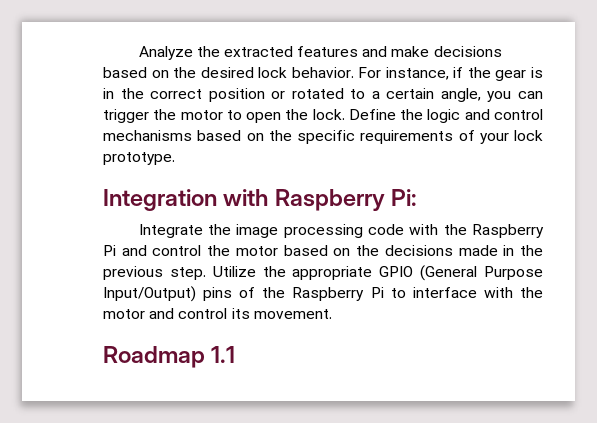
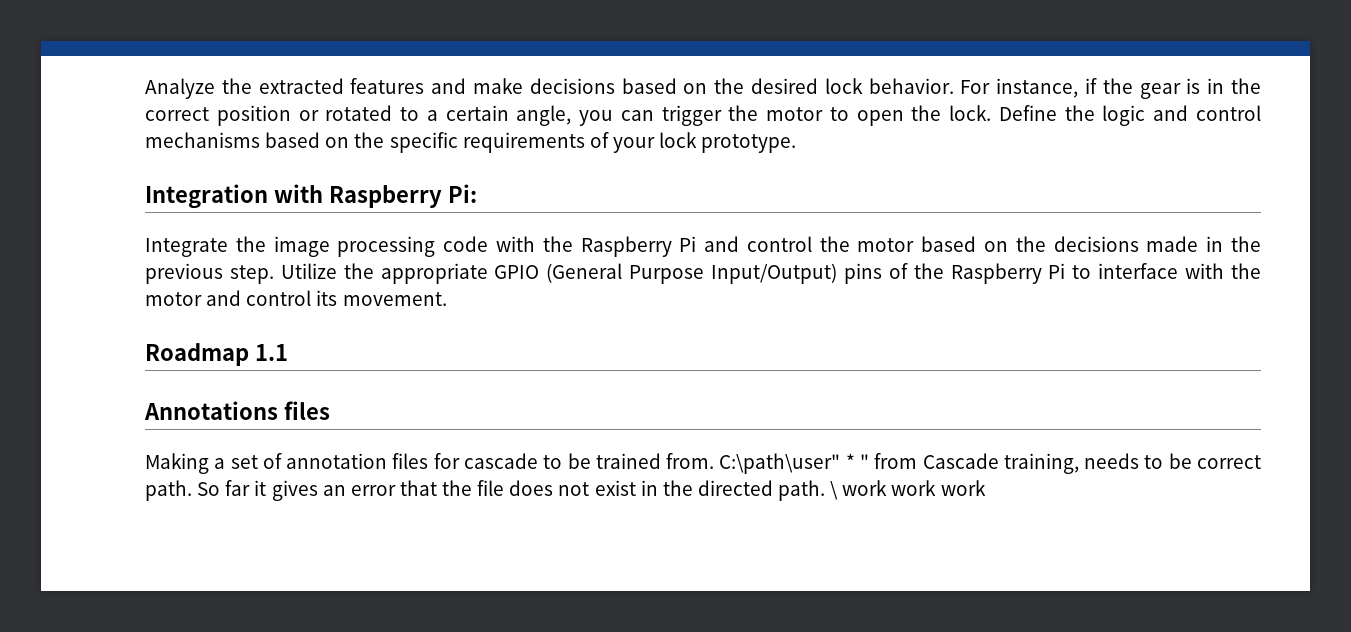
+ Annotations files
+ Making a set of annotation files for cascade to be trained from. C:\path\user" * " from Cascade training, needs to be correct path. So far it gives an error that the file does not exist in the directed path. \ work work work

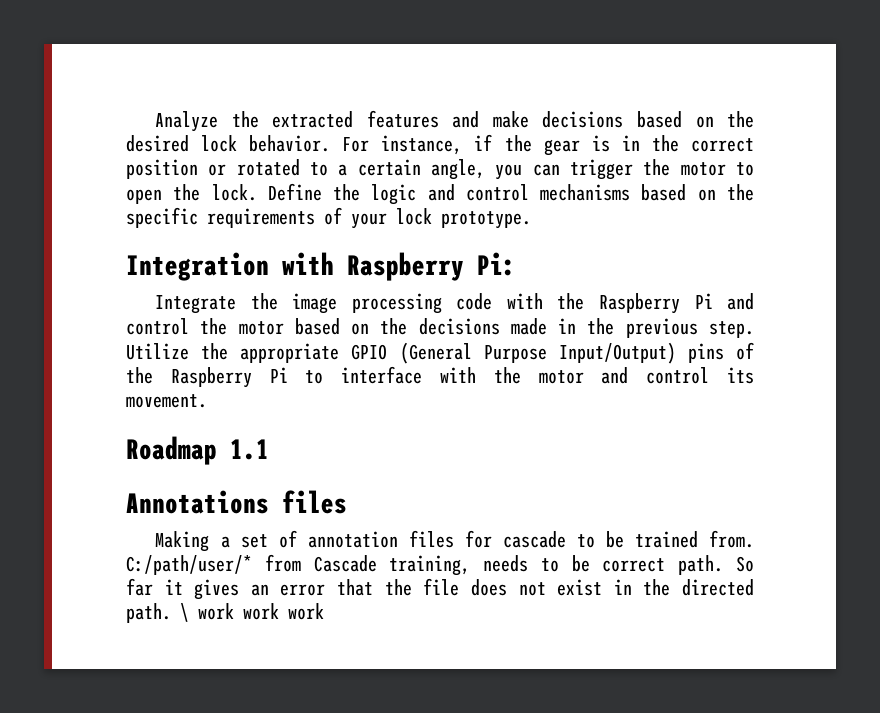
- C:\path\user" * " from Cascade training, needs to be correct path.
+ C:/path/user/* from Cascade training, needs to be correct path.

